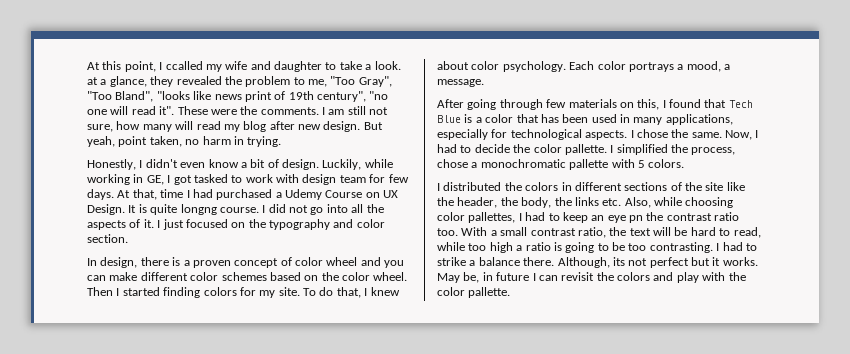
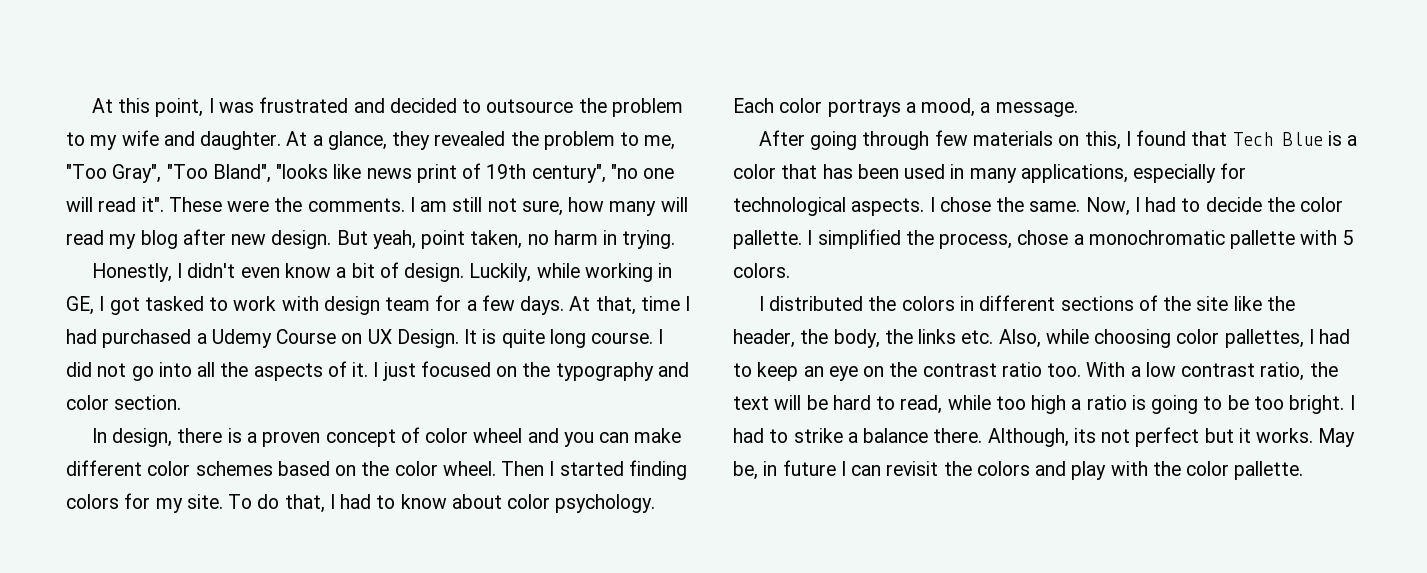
- At this point, I ccalled my wife and daughter to take a look. at a glance, they revealed the problem to me, "Too Gray", "Too Bland", "looks like news print of 19th century", "no one will read it".
+ At this point, I was frustrated and decided to outsource the problem to my wife and daughter. At a glance, they revealed the problem to me, "Too Gray", "Too Bland", "looks like news print of 19th century", "no one will read it".
- Luckily, while working in GE, I got tasked to work with design team for few days.
+ Luckily, while working in GE, I got tasked to work with design team for a few days.
- It is quite longng course.
+ It is quite long course.
- To do that, I knew about color psychology.
+ To do that, I had to know about color psychology.
- I distributed the colors in different sections of the site like the header, the body, the links etc. Also, while choosing color pallettes, I had to keep an eye pn the contrast ratio too.
+ I distributed the colors in different sections of the site like the header, the body, the links etc. Also, while choosing color pallettes, I had to keep an eye on the contrast ratio too.
- With a small contrast ratio, the text will be hard to read, while too high a ratio is going to be too contrasting.
+ With a low contrast ratio, the text will be hard to read, while too high a ratio is going to be too bright.

